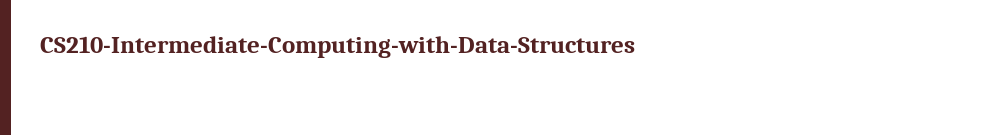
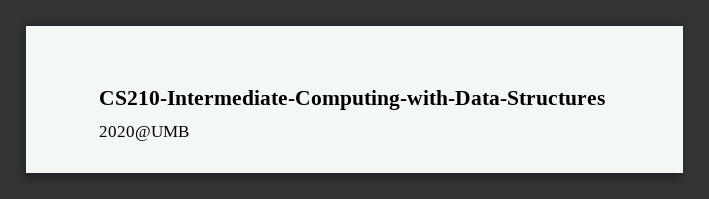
+ 2020@UMB

